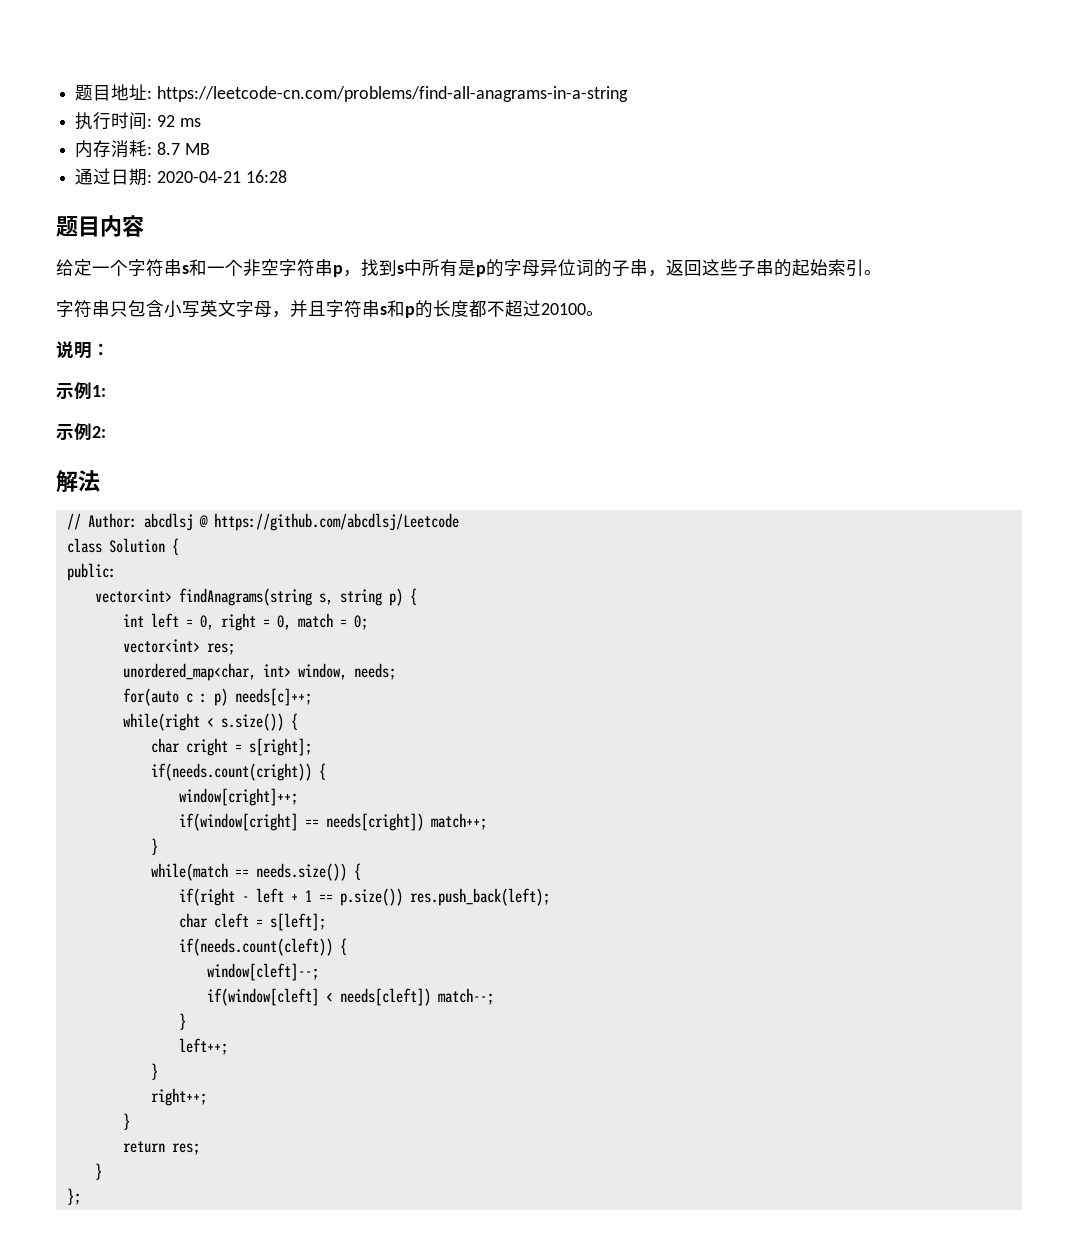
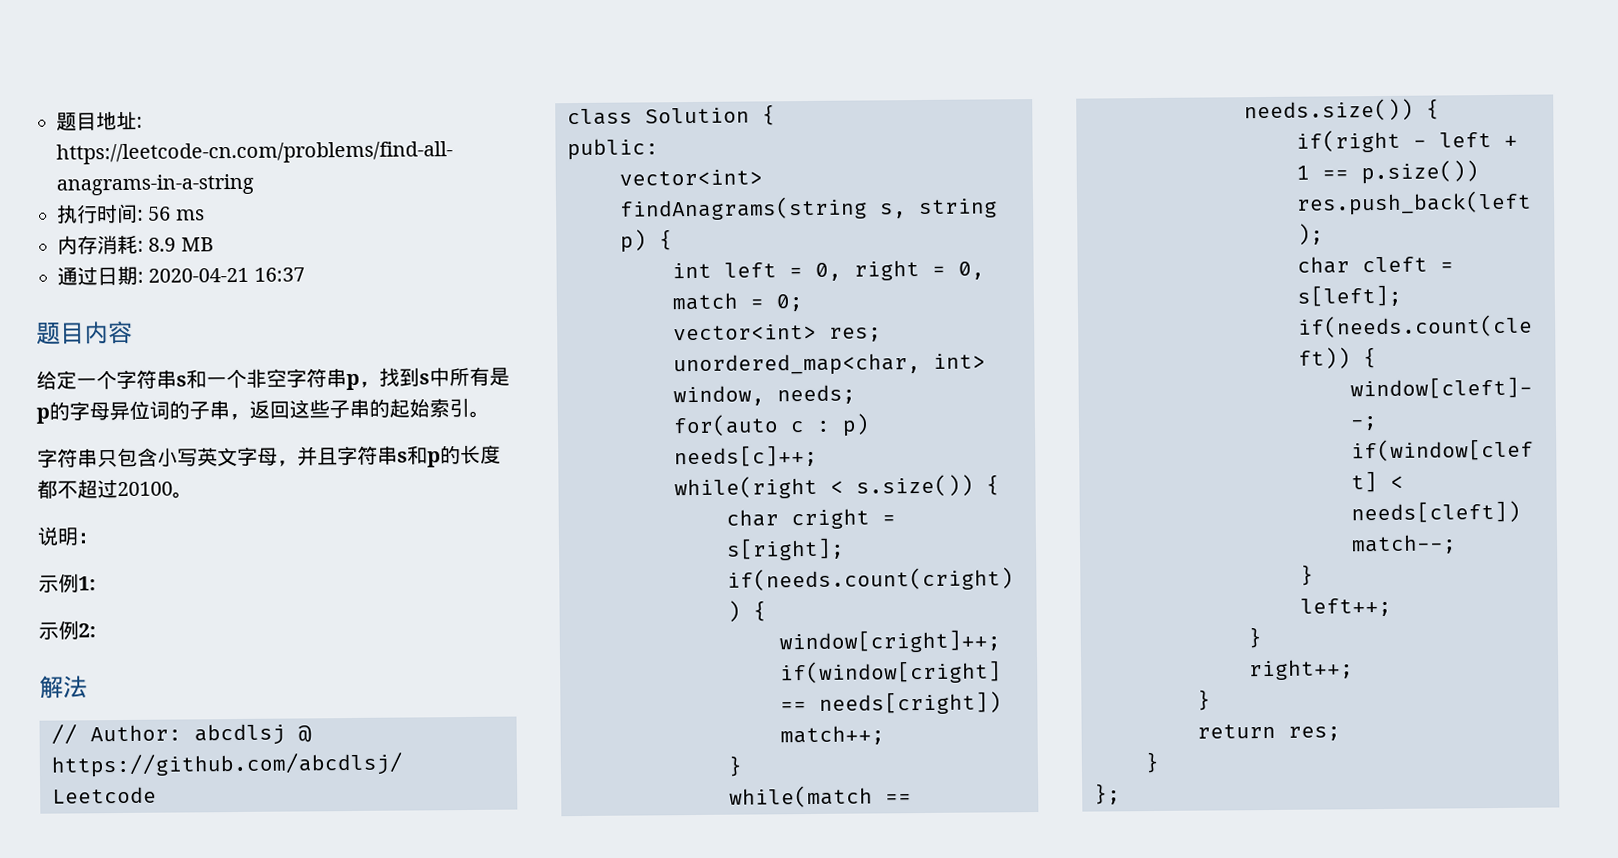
- 执行时间: 92 ms
+ 执行时间: 56 ms
- 内存消耗: 8.7 MB
+ 内存消耗: 8.9 MB
- 通过日期: 2020-04-21 16:28
+ 通过日期: 2020-04-21 16:37

